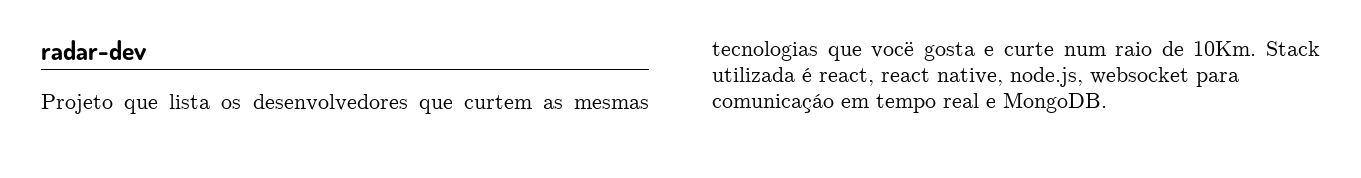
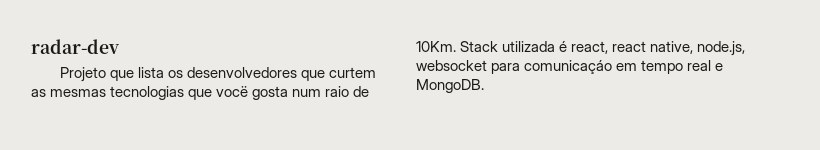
- Projeto que lista os desenvolvedores que curtem as mesmas tecnologias que vocë gosta e curte num raio de 10Km.
+ Projeto que lista os desenvolvedores que curtem as mesmas tecnologias que vocë gosta num raio de 10Km.

